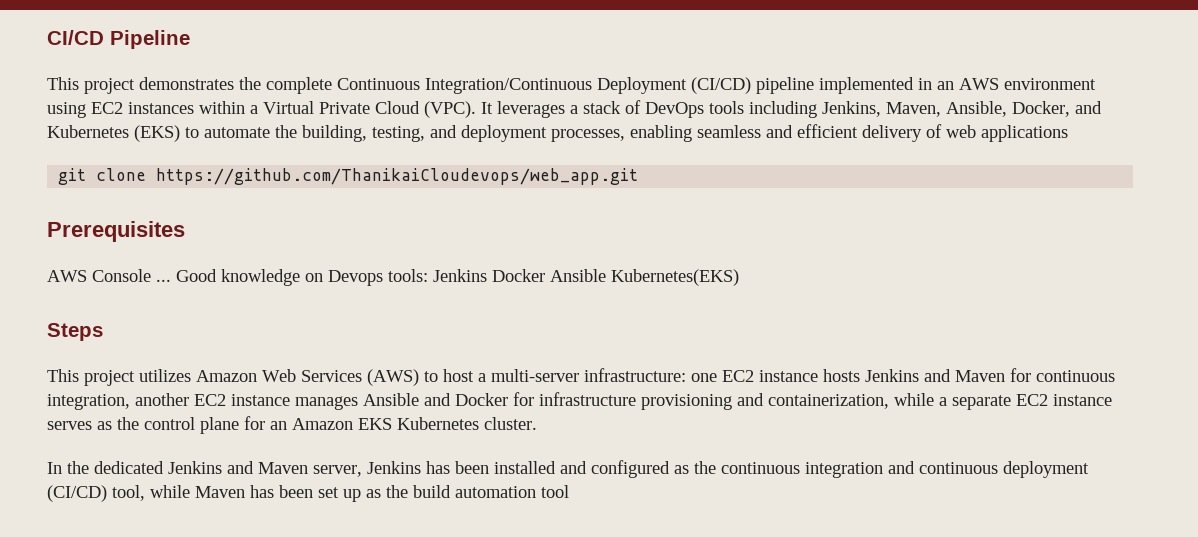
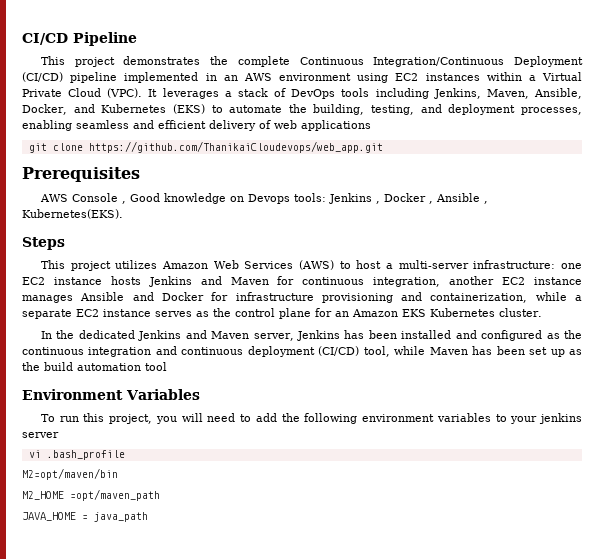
- AWS Console ... Good knowledge on Devops tools: Jenkins Docker Ansible Kubernetes(EKS)
+ AWS Console , Good knowledge on Devops tools: Jenkins , Docker , Ansible , Kubernetes(EKS).
+ Environment Variables
+ To run this project, you will need to add the following environment variables to your jenkins server
+ vi .bash_profile
+ M2=opt/maven/bin
+ M2_HOME =opt/maven_path
+ JAVA_HOME = java_path

